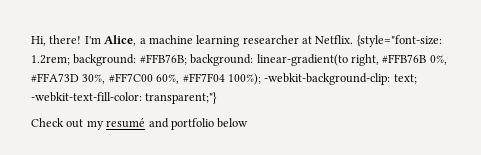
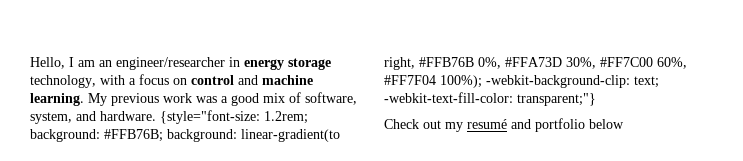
- Hi, there! I'm Alice, a machine learning researcher at Netflix.
+ Hello, I am an engineer/researcher in energy storage technology, with a focus on control and machine learning. My previous work was a good mix of software, system, and hardware.

